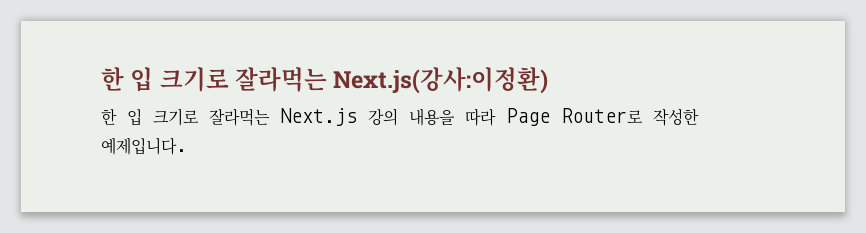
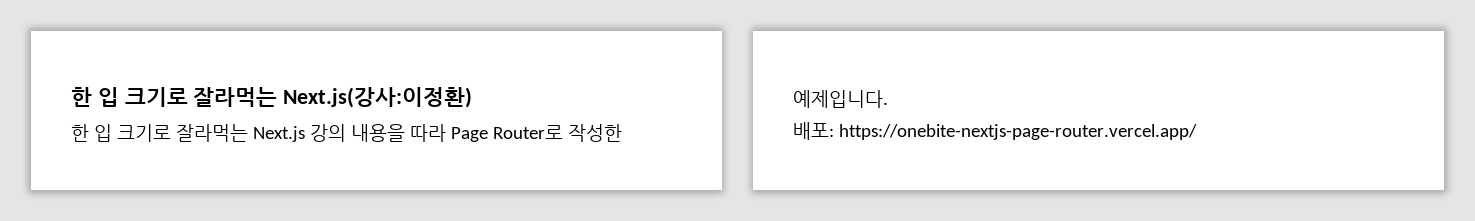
+ 배포: https://onebite-nextjs-page-router.vercel.app/

